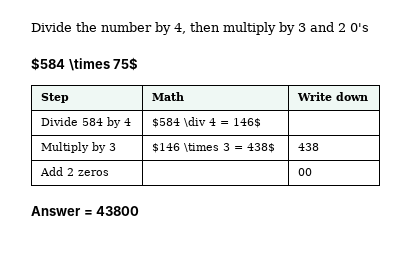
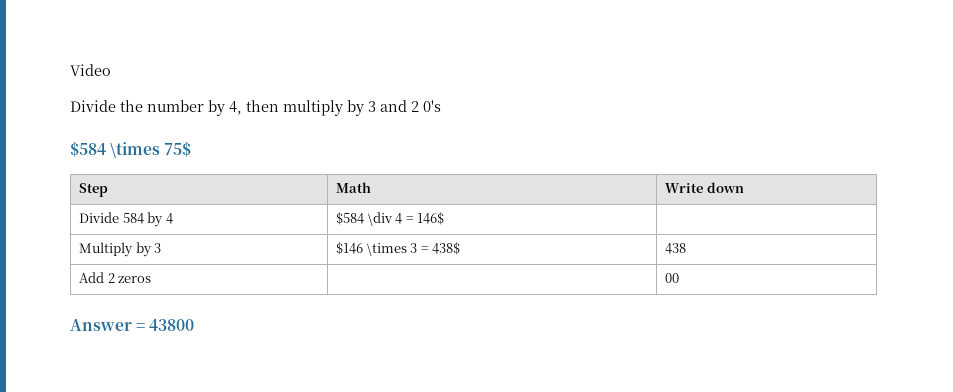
+ Video

